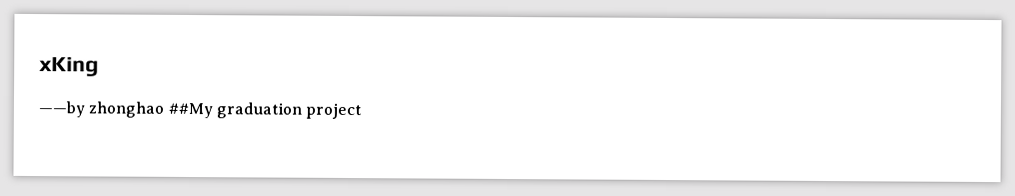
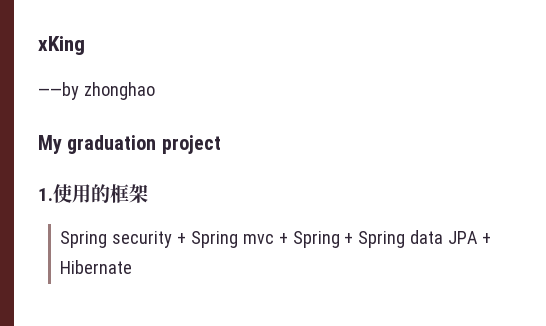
- ——by zhonghao ##My graduation project
+ ——by zhonghao
+ My graduation project
+ 1.使用的框架
+ Spring security + Spring mvc + Spring + Spring data JPA + Hibernate

